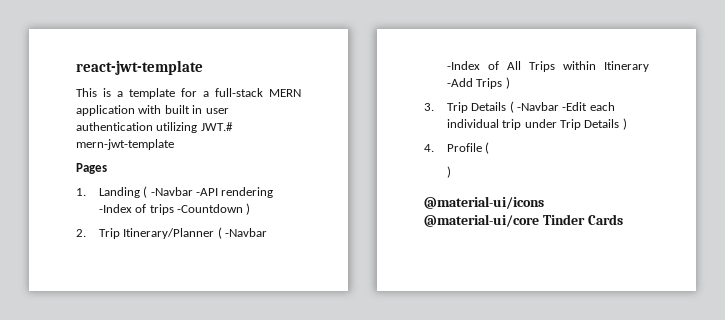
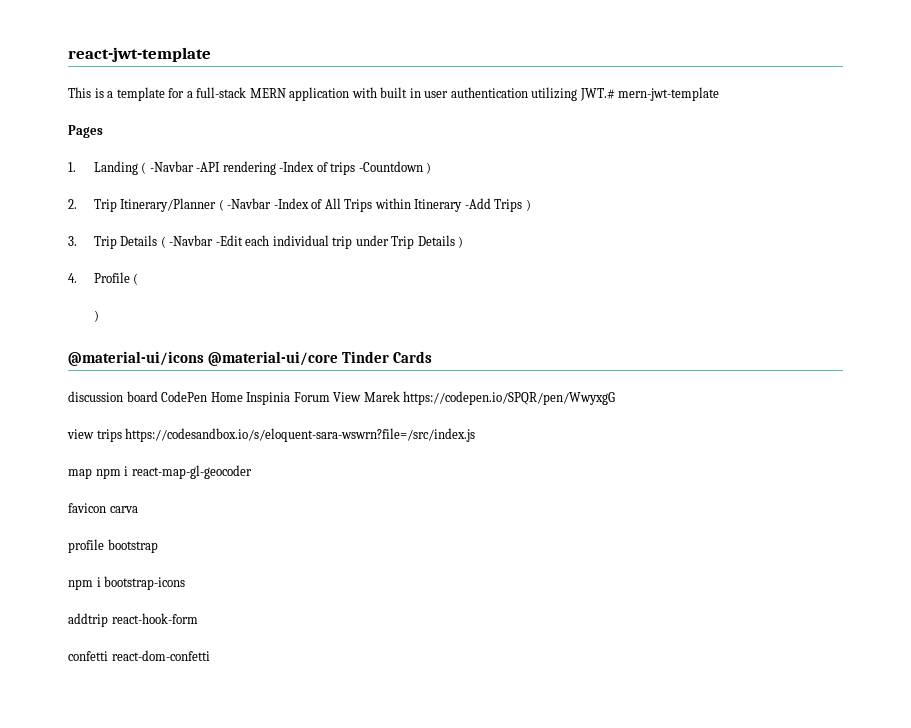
+ discussion board CodePen Home Inspinia Forum View Marek https://codepen.io/SPQR/pen/WwyxgG
+ view trips https://codesandbox.io/s/eloquent-sara-wswrn?file=/src/index.js
+ map npm i react-map-gl-geocoder
+ favicon carva
+ profile bootstrap
+ npm i bootstrap-icons
+ addtrip react-hook-form
+ confetti react-dom-confetti

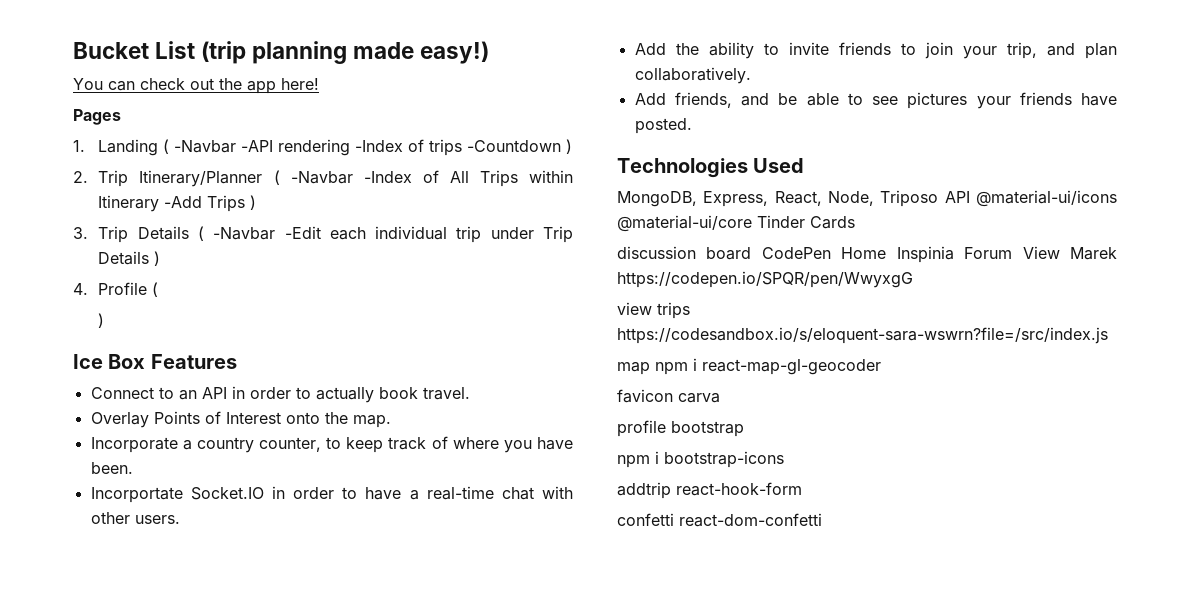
- react-jwt-template
- This is a template for a full-stack MERN application with built in user authentication utilizing JWT.# mern-jwt-template
+ Bucket List (trip planning made easy!)
+ You can check out the app here!
- @material-ui/icons @material-ui/core Tinder Cards
+ Ice Box Features
+ Connect to an API in order to actually book travel.
+ Overlay Points of Interest onto the map.
+ Incorporate a country counter, to keep track of where you have been.
+ Incorportate Socket.IO in order to have a real-time chat with other users.
+ Add the ability to invite friends to join your trip, and plan collaboratively.
+ Add friends, and be able to see pictures your friends have posted.
+ Technologies Used
+ MongoDB, Express, React, Node, Triposo API @material-ui/icons @material-ui/core Tinder Cards

